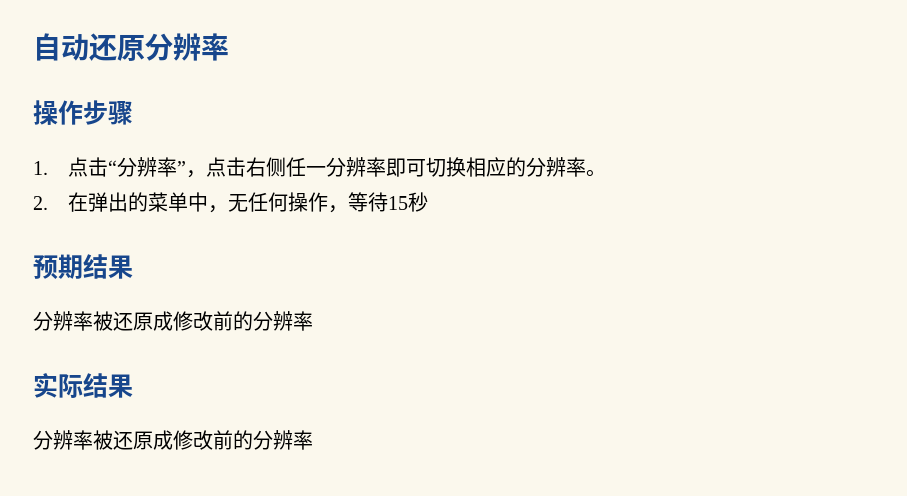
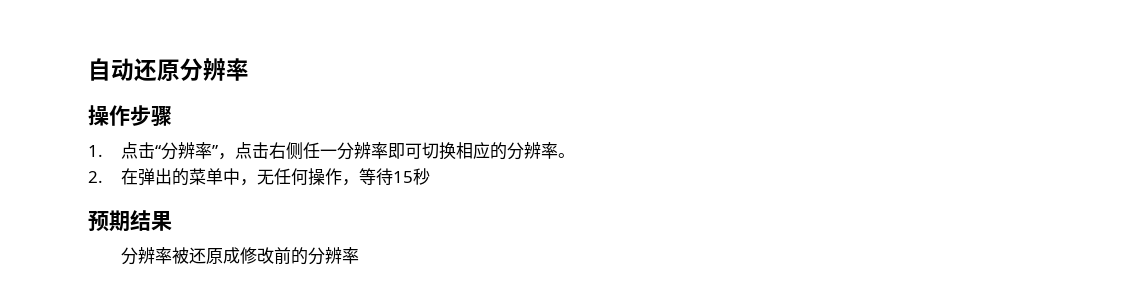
- 实际结果
- 分辨率被还原成修改前的分辨率

